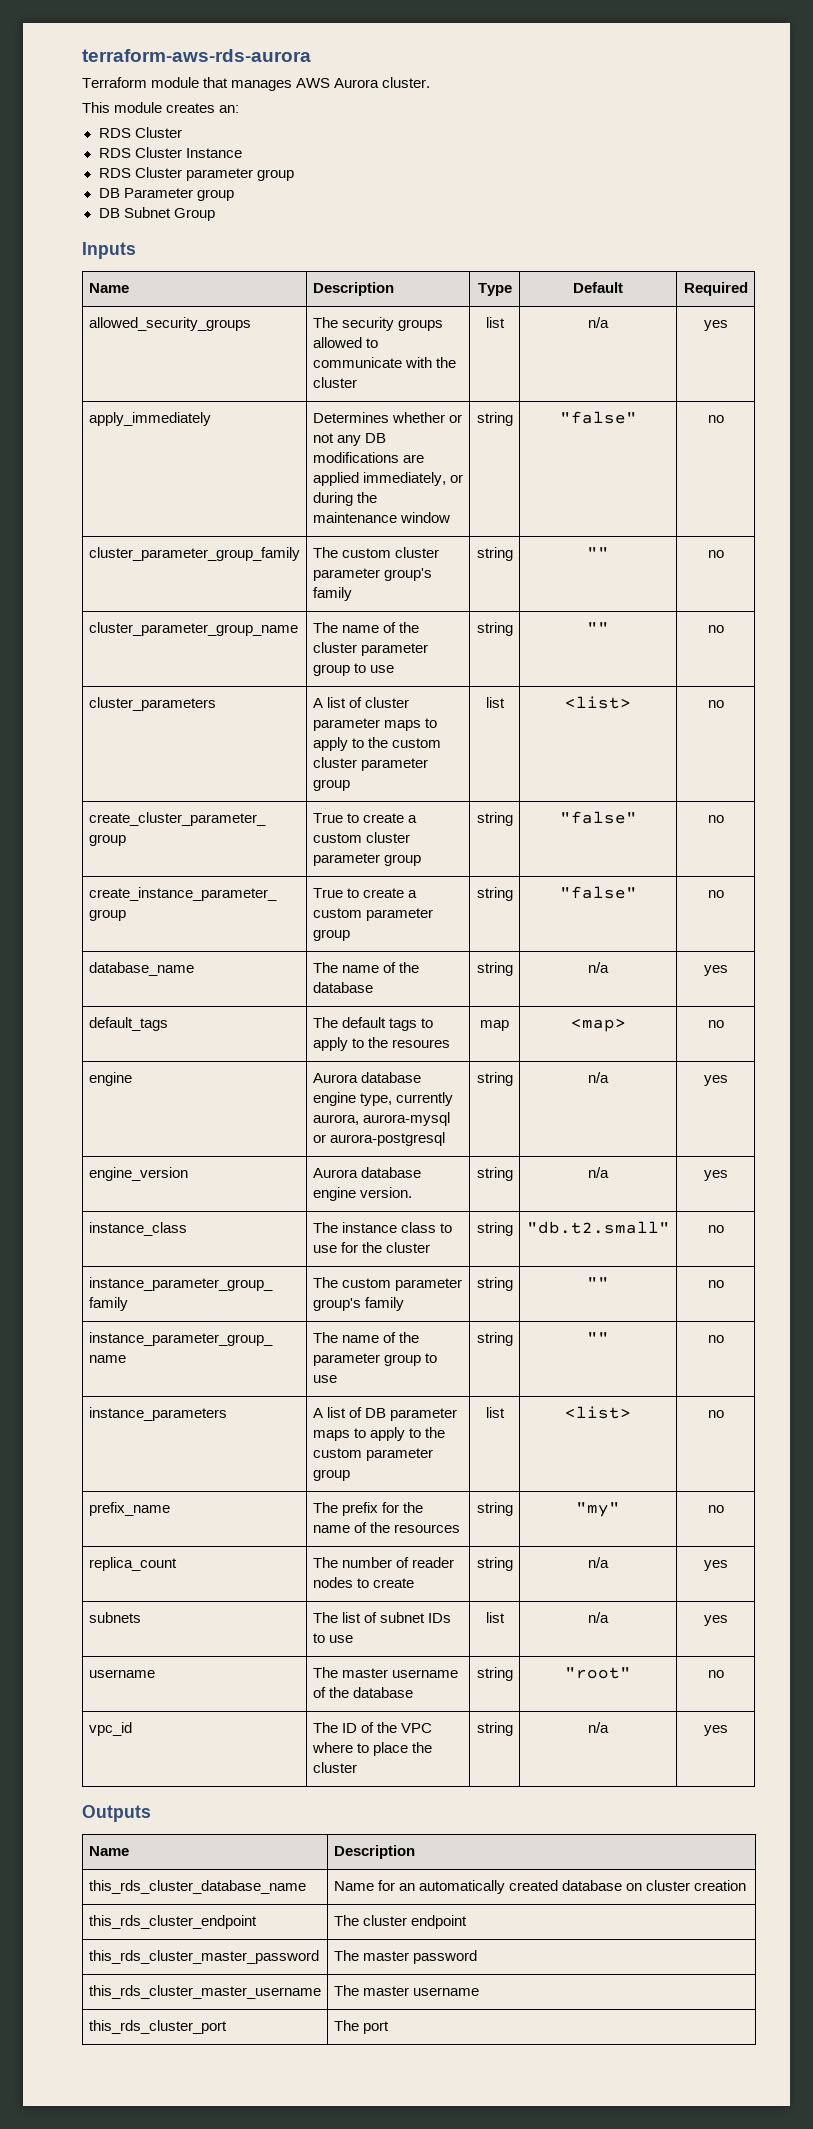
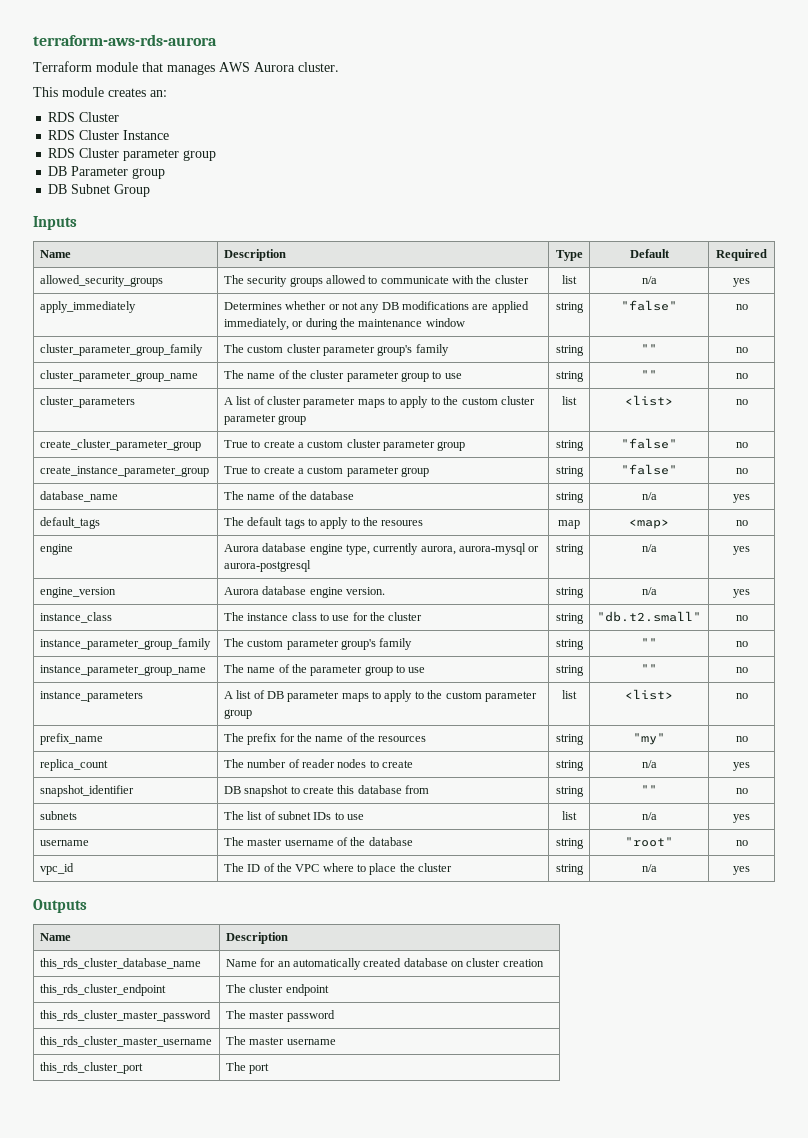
+ snapshot_identifier | DB snapshot to create this database from | string | "" | no

